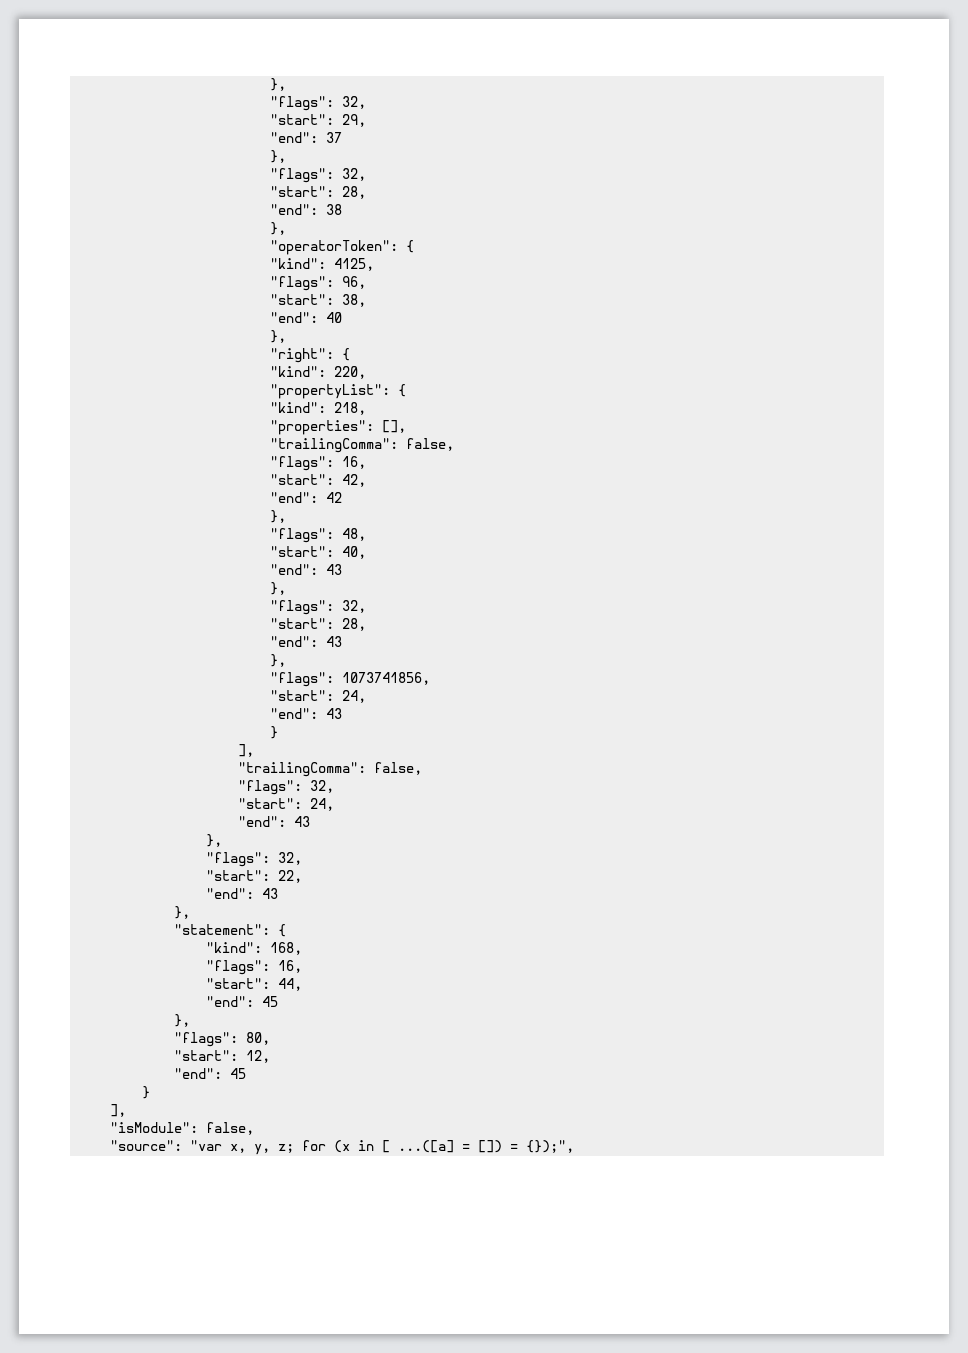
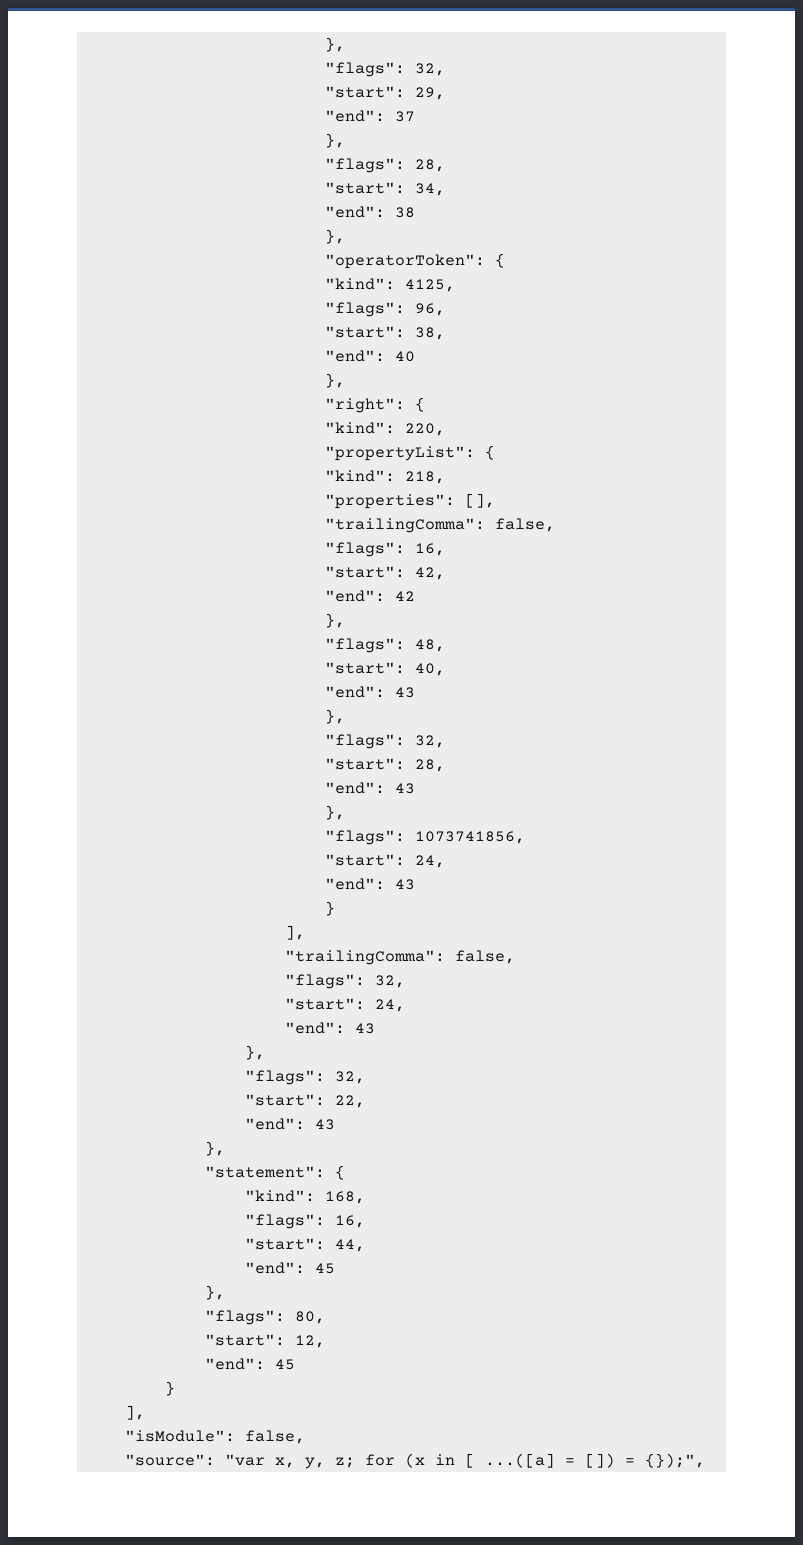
  "end": 37
  },
- "flags": 32,
- "start": 28,
+ "flags": 28,
+ "start": 34,

